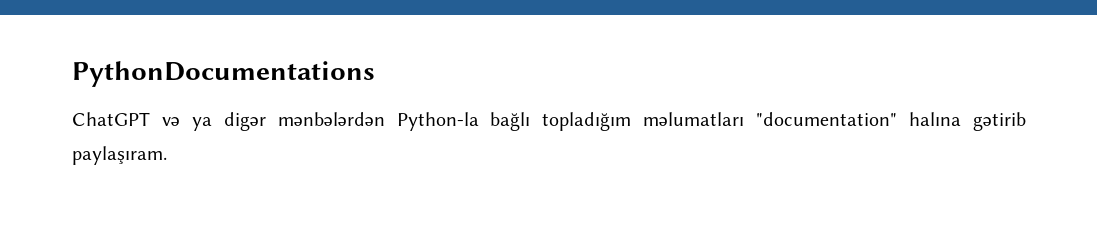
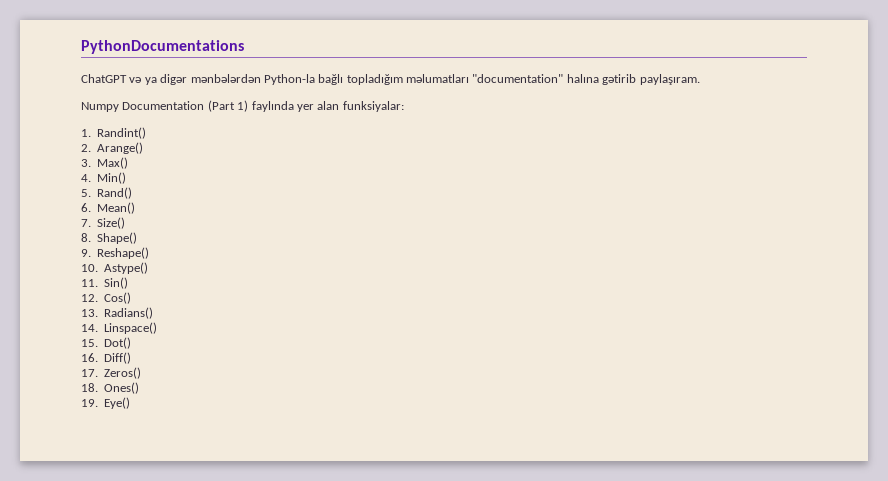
+ Numpy Documentation (Part 1) faylında yer alan funksiyalar:
+ 1. Randint()
+ 2. Arange()
+ 3. Max()
+ 4. Min()
+ 5. Rand()
+ 6. Mean()
+ 7. Size()
+ 8. Shape()
+ 9. Reshape()
+ 10. Astype()
+ 11. Sin()
+ 12. Cos()
+ 13. Radians()
+ 14. Linspace()
+ 15. Dot()
+ 16. Diff()
+ 17. Zeros()
+ 18. Ones()
+ 19. Eye()

